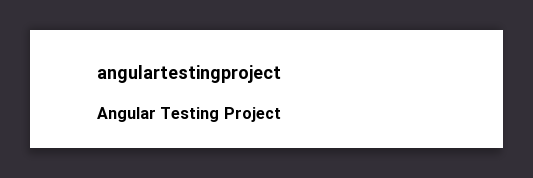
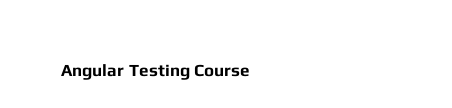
- angulartestingproject
- Angular Testing Project
+ Angular Testing Course

